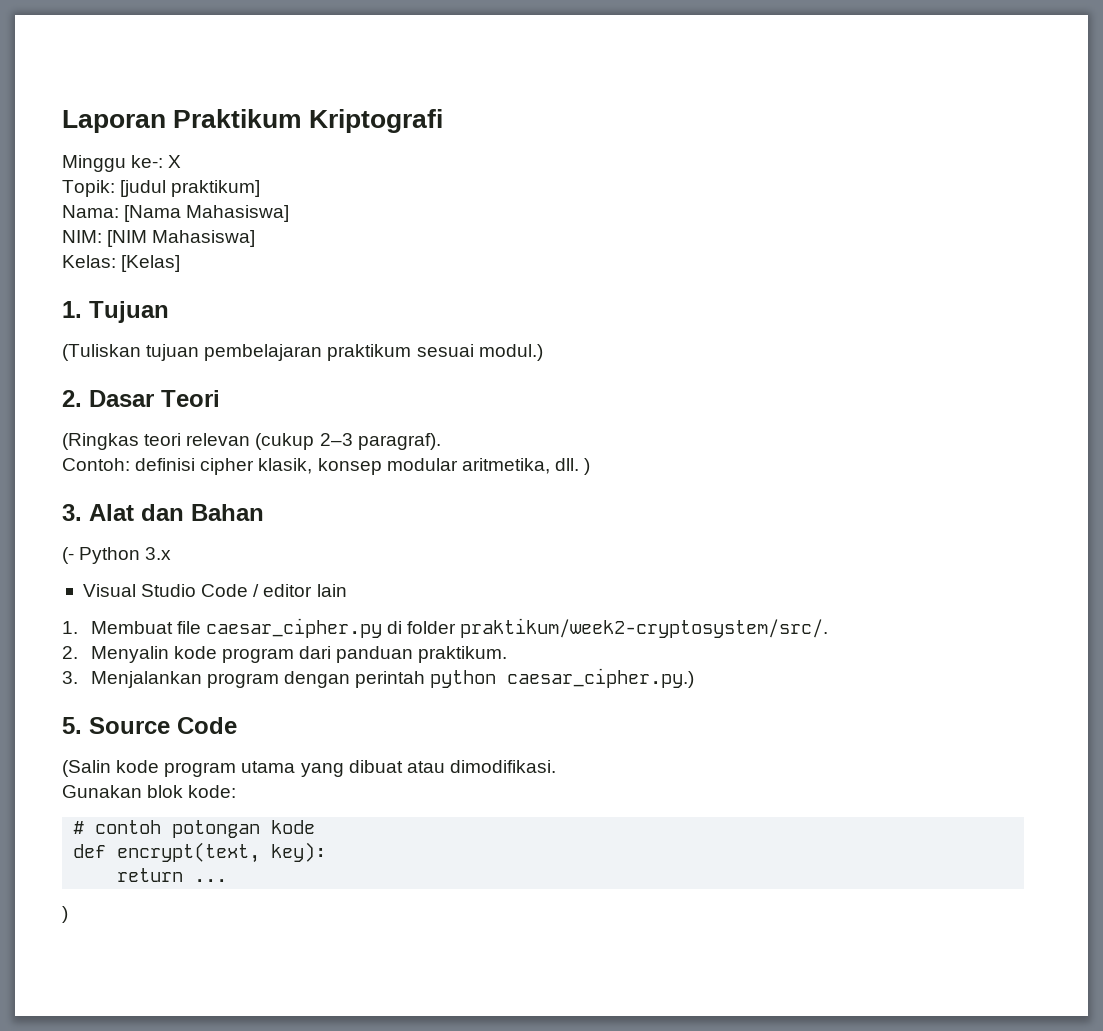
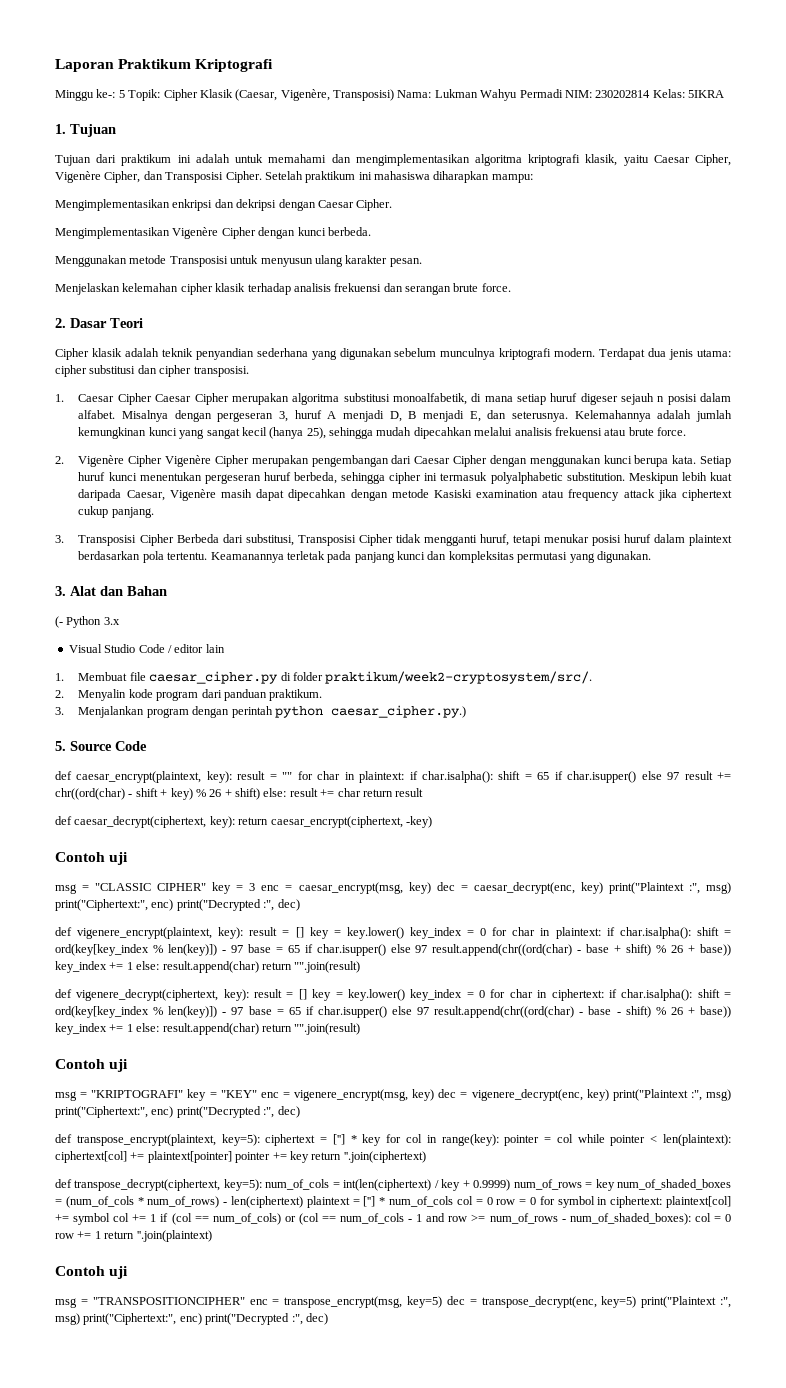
- Minggu ke-: X
- Topik: [judul praktikum]
- Nama: [Nama Mahasiswa]
- NIM: [NIM Mahasiswa]
- Kelas: [Kelas]
+ Minggu ke-: 5 Topik: Cipher Klasik (Caesar, Vigenère, Transposisi) Nama: Lukman Wahyu Permadi NIM: 230202814 Kelas: 5IKRA
  1. Tujuan
- (Tuliskan tujuan pembelajaran praktikum sesuai modul.)
+ Tujuan dari praktikum ini adalah untuk memahami dan mengimplementasikan algoritma kriptografi klasik, yaitu Caesar Cipher, Vigenère Cipher, dan Transposisi Cipher. Setelah praktikum ini mahasiswa diharapkan mampu:
+ Mengimplementasikan enkripsi dan dekripsi dengan Caesar Cipher.
+ Mengimplementasikan Vigenère Cipher dengan kunci berbeda.
+ Menggunakan metode Transposisi untuk menyusun ulang karakter pesan.
+ Menjelaskan kelemahan cipher klasik terhadap analisis frekuensi dan serangan brute force.
  2. Dasar Teori
- (Ringkas teori relevan (cukup 2–3 paragraf).
- Contoh: definisi cipher klasik, konsep modular aritmetika, dll. )
+ Cipher klasik adalah teknik penyandian sederhana yang digunakan sebelum munculnya kriptografi modern. Terdapat dua jenis utama: cipher substitusi dan cipher transposisi.
+ 1. Caesar Cipher Caesar Cipher merupakan algoritma substitusi monoalfabetik, di mana setiap huruf digeser sejauh n posisi dalam alfabet. Misalnya dengan pergeseran 3, huruf A menjadi D, B menjadi E, dan seterusnya. Kelemahannya adalah jumlah kemungkinan kunci yang sangat kecil (hanya 25), sehingga mudah dipecahkan melalui analisis frekuensi atau brute force.
+ 2. Vigenère Cipher Vigenère Cipher merupakan pengembangan dari Caesar Cipher dengan menggunakan kunci berupa kata. Setiap huruf kunci menentukan pergeseran huruf berbeda, sehingga cipher ini termasuk polyalphabetic substitution. Meskipun lebih kuat daripada Caesar, Vigenère masih dapat dipecahkan dengan metode Kasiski examination atau frequency attack jika ciphertext cukup panjang.
+ 3. Transposisi Cipher Berbeda dari substitusi, Transposisi Cipher tidak mengganti huruf, tetapi menukar posisi huruf dalam plaintext berdasarkan pola tertentu. Keamanannya terletak pada panjang kunci dan kompleksitas permutasi yang digunakan.
- (Salin kode program utama yang dibuat atau dimodifikasi.
- Gunakan blok kode:
- # contoh potongan kode
- def encrypt(text, key):
- return ...
- )
+ def caesar_encrypt(plaintext, key): result = "" for char in plaintext: if char.isalpha(): shift = 65 if char.isupper() else 97 result += chr((ord(char) - shift + key) % 26 + shift) else: result += char return result
+ def caesar_decrypt(ciphertext, key): return caesar_encrypt(ciphertext, -key)
+ Contoh uji
+ msg = "CLASSIC CIPHER" key = 3 enc = caesar_encrypt(msg, key) dec = caesar_decrypt(enc, key) print("Plaintext :", msg) print("Ciphertext:", enc) print("Decrypted :", dec)
+ def vigenere_encrypt(plaintext, key): result = [] key = key.lower() key_index = 0 for char in plaintext: if char.isalpha(): shift = ord(key[key_index % len(key)]) - 97 base = 65 if char.isupper() else 97 result.append(chr((ord(char) - base + shift) % 26 + base)) key_index += 1 else: result.append(char) return "".join(result)
+ def vigenere_decrypt(ciphertext, key): result = [] key = key.lower() key_index = 0 for char in ciphertext: if char.isalpha(): shift = ord(key[key_index % len(key)]) - 97 base = 65 if char.isupper() else 97 result.append(chr((ord(char) - base - shift) % 26 + base)) key_index += 1 else: result.append(char) return "".join(result)
+ Contoh uji
+ msg = "KRIPTOGRAFI" key = "KEY" enc = vigenere_encrypt(msg, key) dec = vigenere_decrypt(enc, key) print("Plaintext :", msg) print("Ciphertext:", enc) print("Decrypted :", dec)
+ def transpose_encrypt(plaintext, key=5): ciphertext = [''] * key for col in range(key): pointer = col while pointer < len(plaintext): ciphertext[col] += plaintext[pointer] pointer += key return ''.join(ciphertext)
+ def transpose_decrypt(ciphertext, key=5): num_of_cols = int(len(ciphertext) / key + 0.9999) num_of_rows = key num_of_shaded_boxes = (num_of_cols * num_of_rows) - len(ciphertext) plaintext = [''] * num_of_cols col = 0 row = 0 for symbol in ciphertext: plaintext[col] += symbol col += 1 if (col == num_of_cols) or (col == num_of_cols - 1 and row >= num_of_rows - num_of_shaded_boxes): col = 0 row += 1 return ''.join(plaintext)
+ Contoh uji
+ msg = "TRANSPOSITIONCIPHER" enc = transpose_encrypt(msg, key=5) dec = transpose_decrypt(enc, key=5) print("Plaintext :", msg) print("Ciphertext:", enc) print("Decrypted :", dec)

